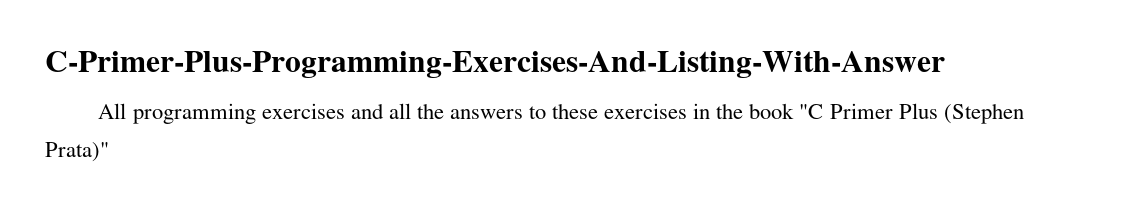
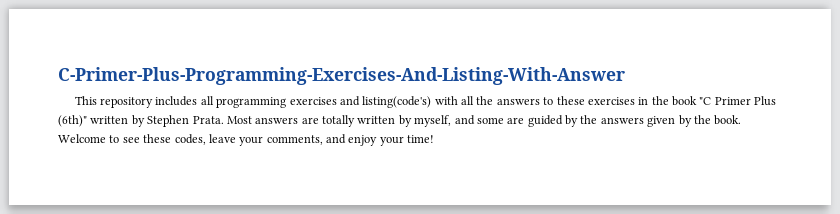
- All programming exercises and all the answers to these exercises in the book "C Primer Plus (Stephen Prata)"
+ This repository includes all programming exercises and listing(code's) with all the answers to these exercises in the book "C Primer Plus (6th)" written by Stephen Prata. Most answers are totally written by myself, and some are guided by the answers given by the book. Welcome to see these codes, leave your comments, and enjoy your time!

